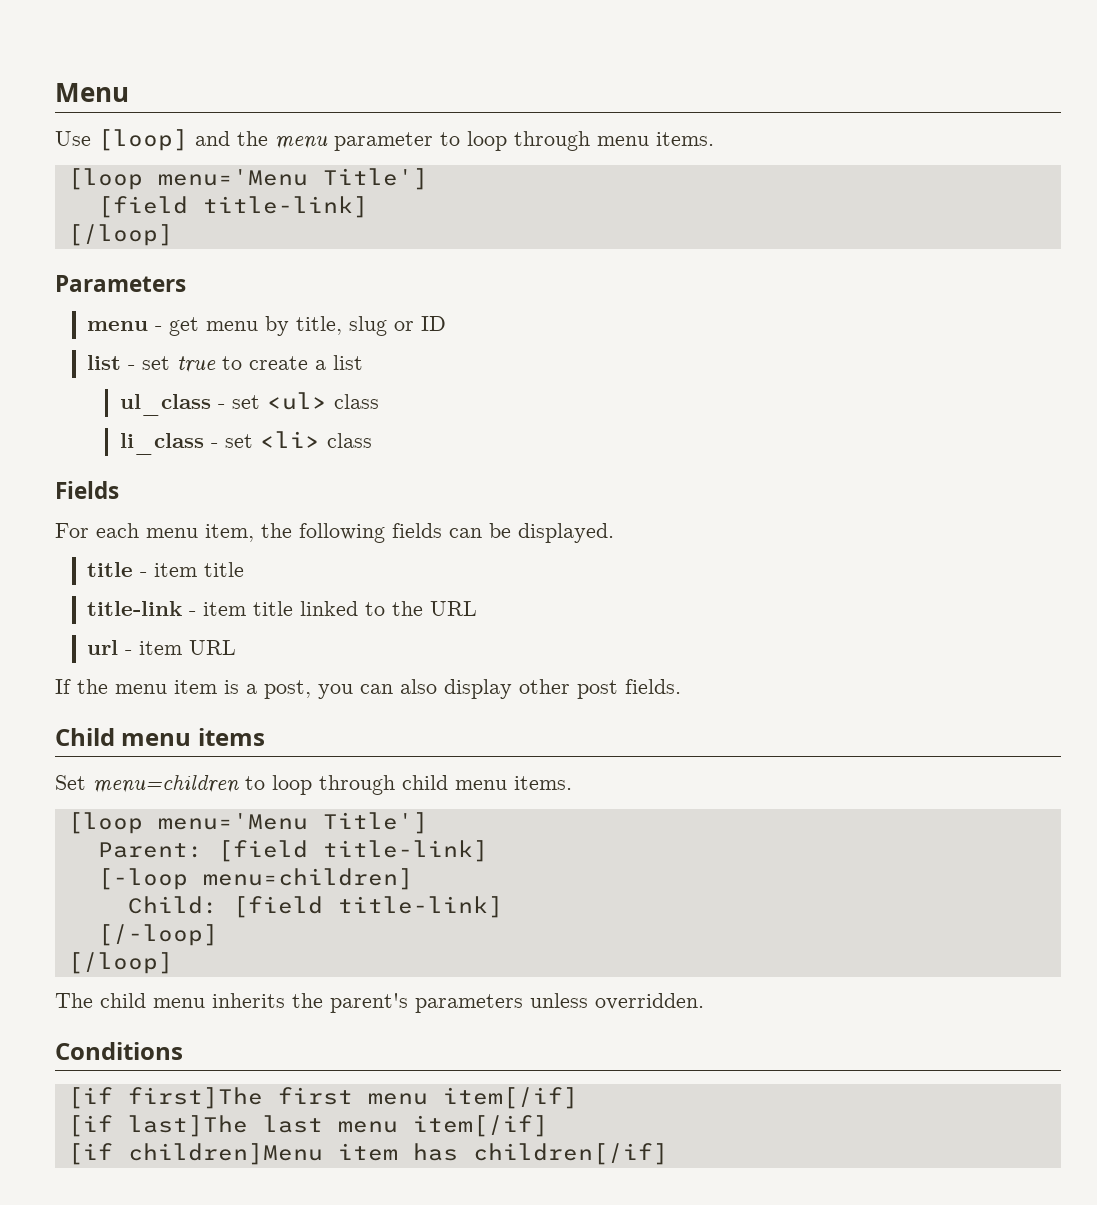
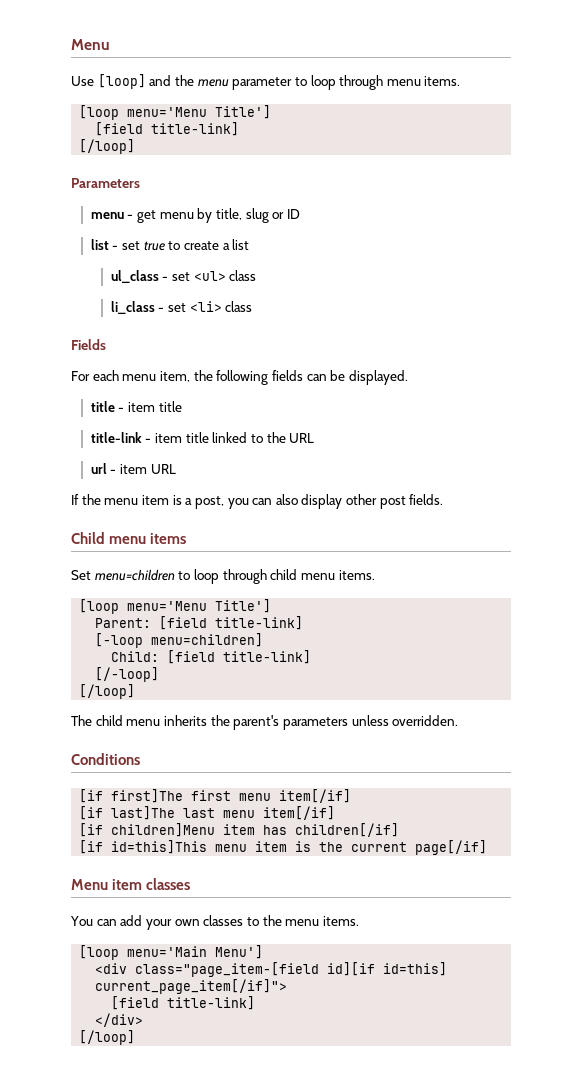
+ [if id=this]This menu item is the current page[/if]
+ Menu item classes
+ You can add your own classes to the menu items.
+ [loop menu='Main Menu']
+ <div class="page_item-[field id][if id=this] current_page_item[/if]">
+ [field title-link]
+ </div>
+ [/loop]

